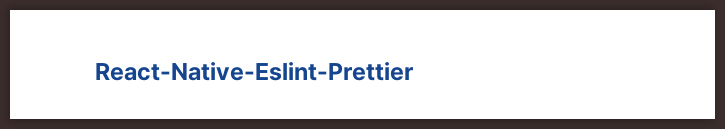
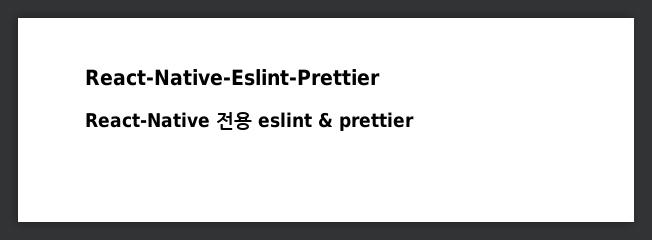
+ React-Native 전용 eslint & prettier

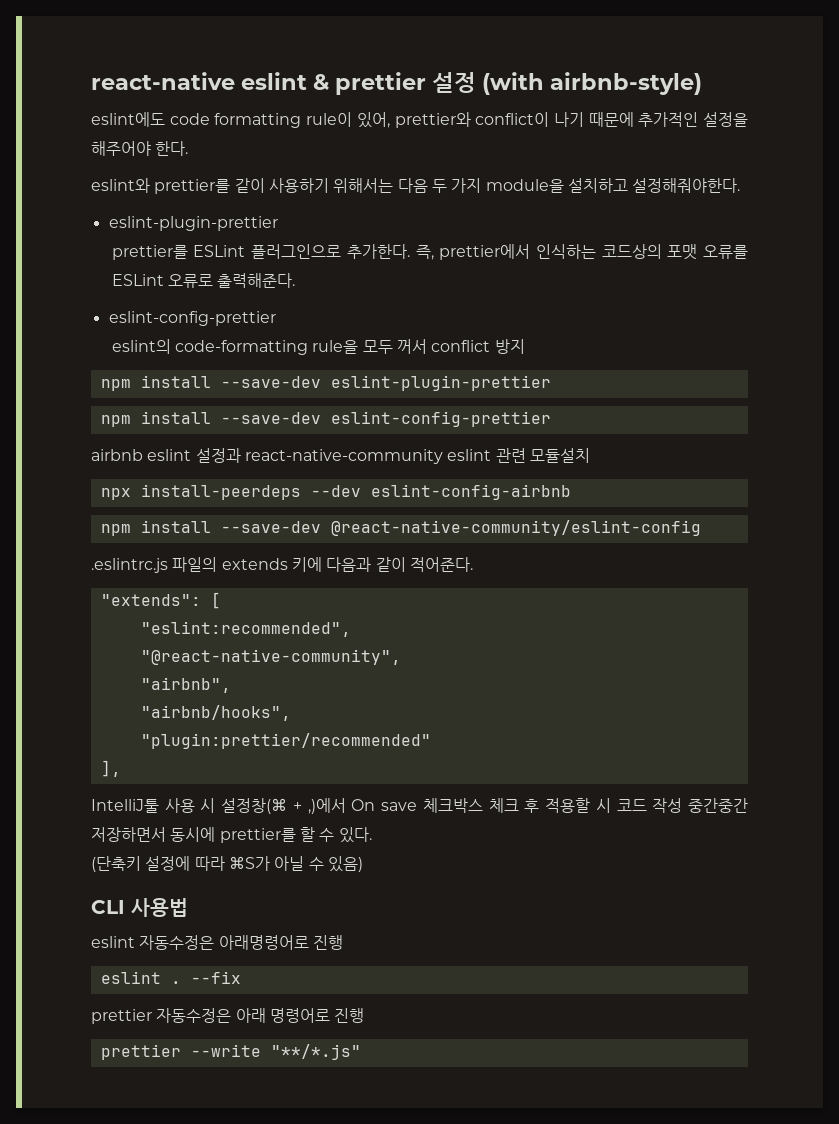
- React-Native-Eslint-Prettier
- React-Native 전용 eslint & prettier
+ react-native eslint & prettier 설정 (with airbnb-style)
+ eslint에도 code formatting rule이 있어, prettier와 conflict이 나기 때문에 추가적인 설정을 해주어야 한다.
+ eslint와 prettier를 같이 사용하기 위해서는 다음 두 가지 module을 설치하고 설정해줘야한다.
+ eslint-plugin-prettier
+ prettier를 ESLint 플러그인으로 추가한다. 즉, prettier에서 인식하는 코드상의 포맷 오류를 ESLint 오류로 출력해준다.
+ eslint-config-prettier
+ eslint의 code-formatting rule을 모두 꺼서 conflict 방지
+ npm install --save-dev eslint-plugin-prettier
+ npm install --save-dev eslint-config-prettier
+ airbnb eslint 설정과 react-native-community eslint 관련 모듈설치
+ npx install-peerdeps --dev eslint-config-airbnb
+ npm install --save-dev @react-native-community/eslint-config
+ .eslintrc.js 파일의 extends 키에 다음과 같이 적어준다.
+ "extends": [
+ "eslint:recommended",
+ "@react-native-community",
+ "airbnb",
+ "airbnb/hooks",
+ "plugin:prettier/recommended"
+ ],
+ IntelliJ툴 사용 시 설정창(⌘ + ,)에서 On save 체크박스 체크 후 적용할 시 코드 작성 중간중간 저장하면서 동시에 prettier를 할 수 있다.
+ (단축키 설정에 따라 ⌘S가 아닐 수 있음)
+ CLI 사용법
+ eslint 자동수정은 아래명령어로 진행
+ eslint . --fix
+ prettier 자동수정은 아래 명령어로 진행
+ prettier --write "**/*.js"

